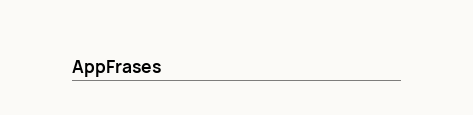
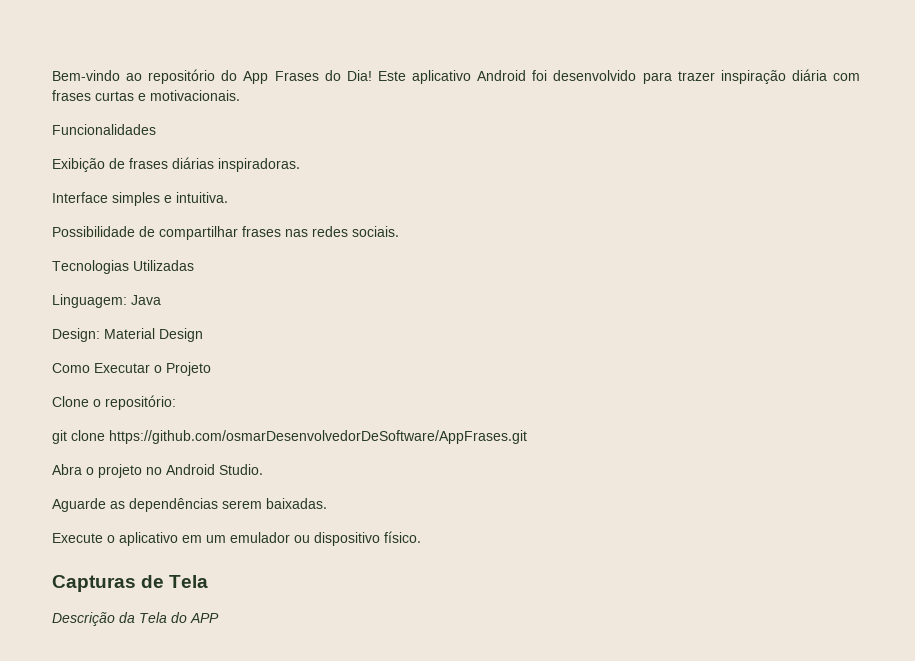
- AppFrases
+ Bem-vindo ao repositório do App Frases do Dia! Este aplicativo Android foi desenvolvido para trazer inspiração diária com frases curtas e motivacionais.
+ Funcionalidades
+ Exibição de frases diárias inspiradoras.
+ Interface simples e intuitiva.
+ Possibilidade de compartilhar frases nas redes sociais.
+ Tecnologias Utilizadas
+ Linguagem: Java
+ Design: Material Design
+ Como Executar o Projeto
+ Clone o repositório:
+ git clone https://github.com/osmarDesenvolvedorDeSoftware/AppFrases.git
+ Abra o projeto no Android Studio.
+ Aguarde as dependências serem baixadas.
+ Execute o aplicativo em um emulador ou dispositivo físico.
+ Capturas de Tela
+ Descrição da Tela do APP

